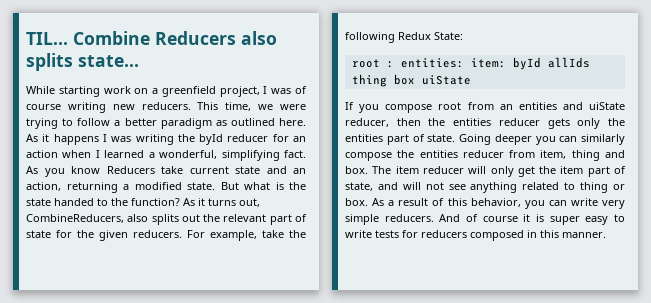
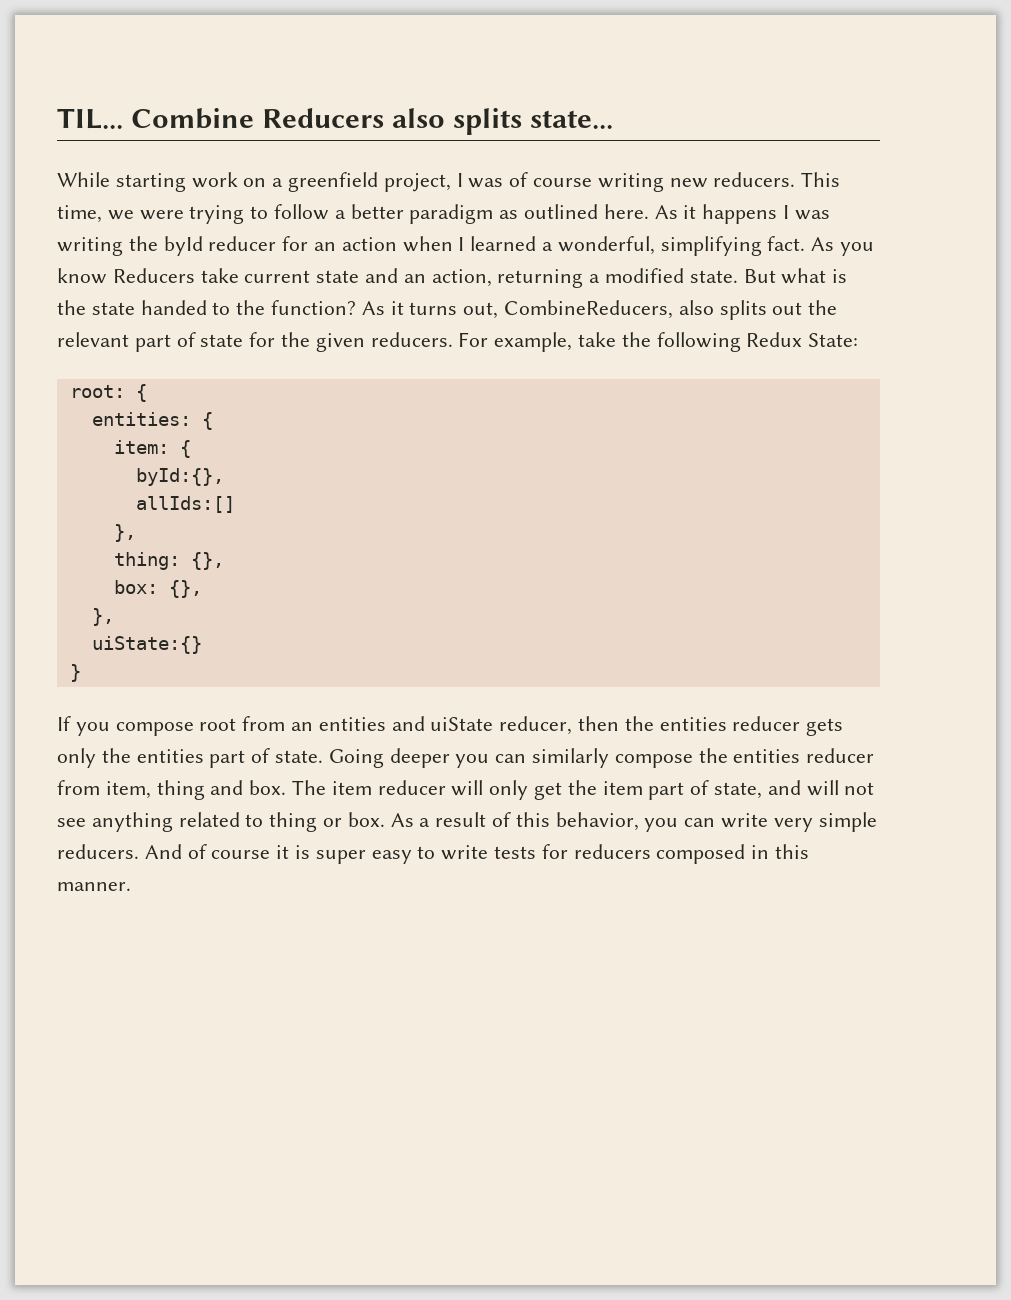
- root : entities: item: byId allIds thing box uiState
+ root: {
+ entities: {
+ item: {
+ byId:{},
+ allIds:[]
+ },
+ thing: {},
+ box: {},
+ },
+ uiState:{}
+ }

